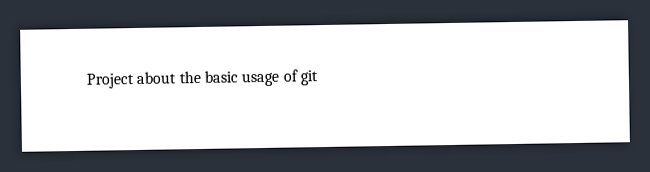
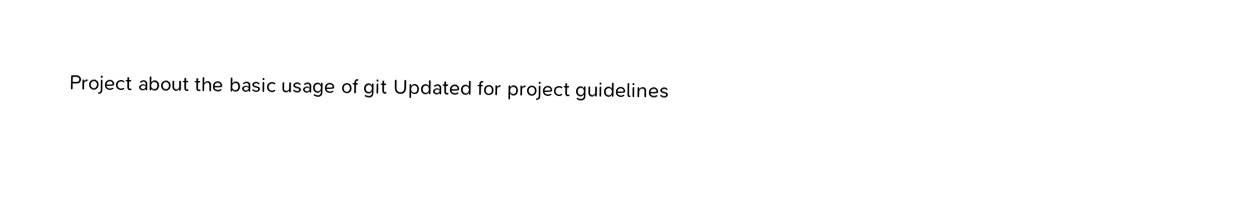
- Project about the basic usage of git
+ Project about the basic usage of git Updated for project guidelines

